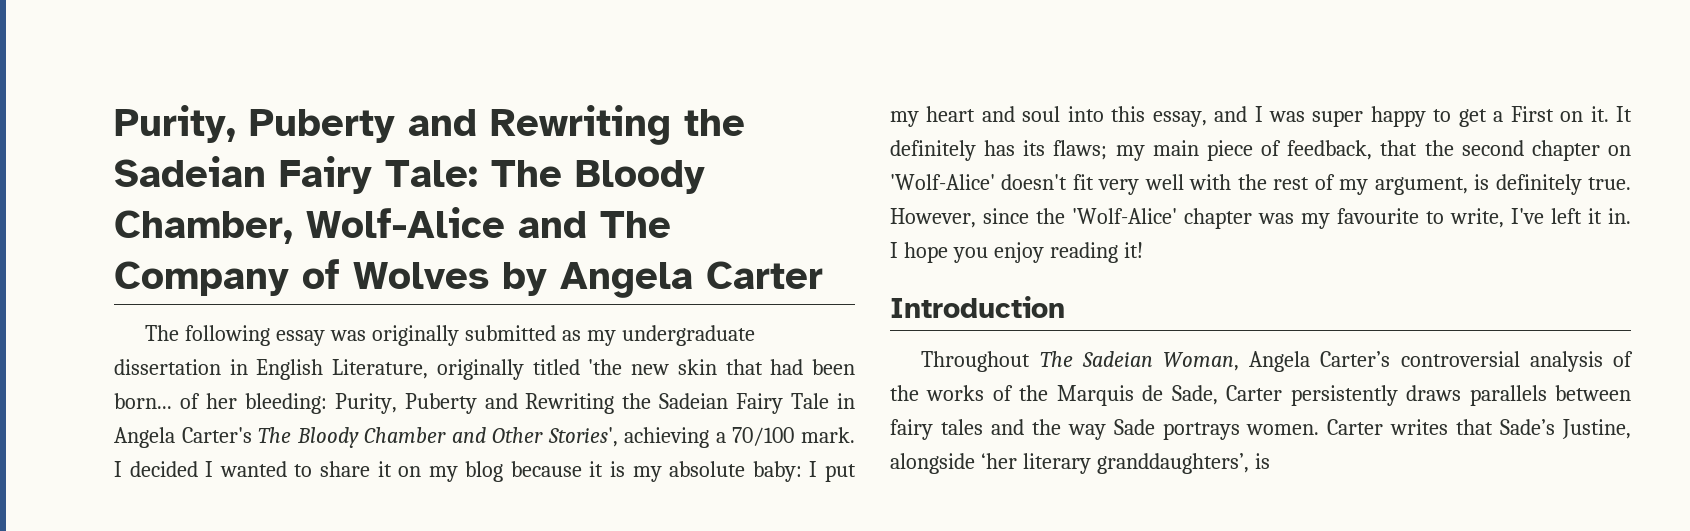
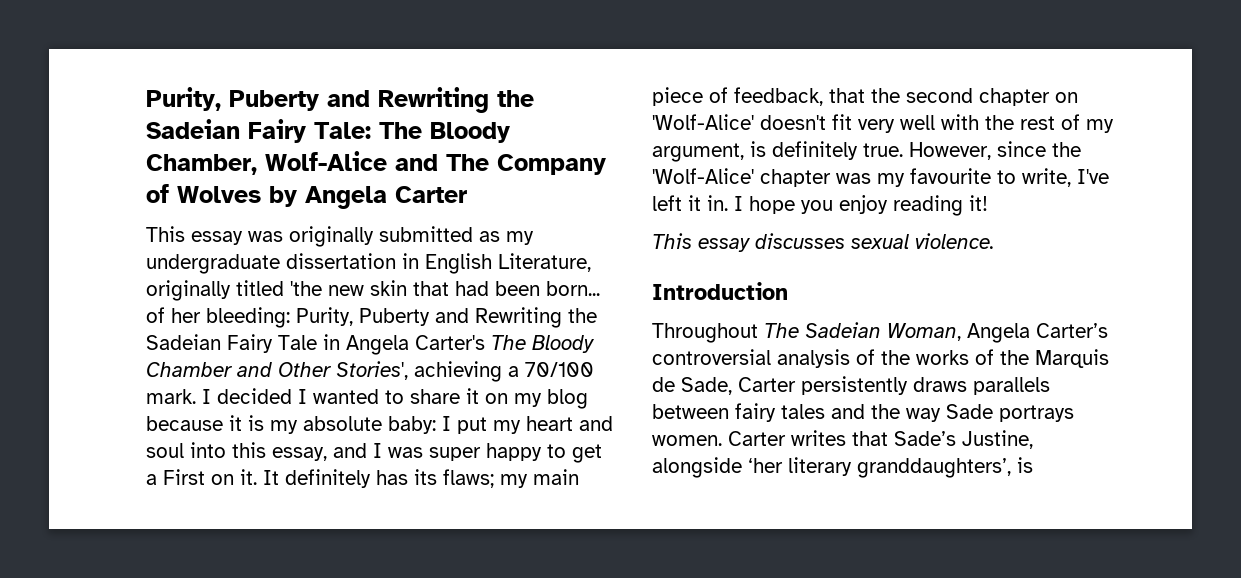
- The following essay was originally submitted as my undergraduate dissertation in English Literature, originally titled 'the new skin that had been born... of her bleeding: Purity, Puberty and Rewriting the Sadeian Fairy Tale in Angela Carter's The Bloody Chamber and Other Stories', achieving a 70/100 mark.
+ This essay was originally submitted as my undergraduate dissertation in English Literature, originally titled 'the new skin that had been born... of her bleeding: Purity, Puberty and Rewriting the Sadeian Fairy Tale in Angela Carter's The Bloody Chamber and Other Stories', achieving a 70/100 mark.
+ This essay discusses sexual violence.

